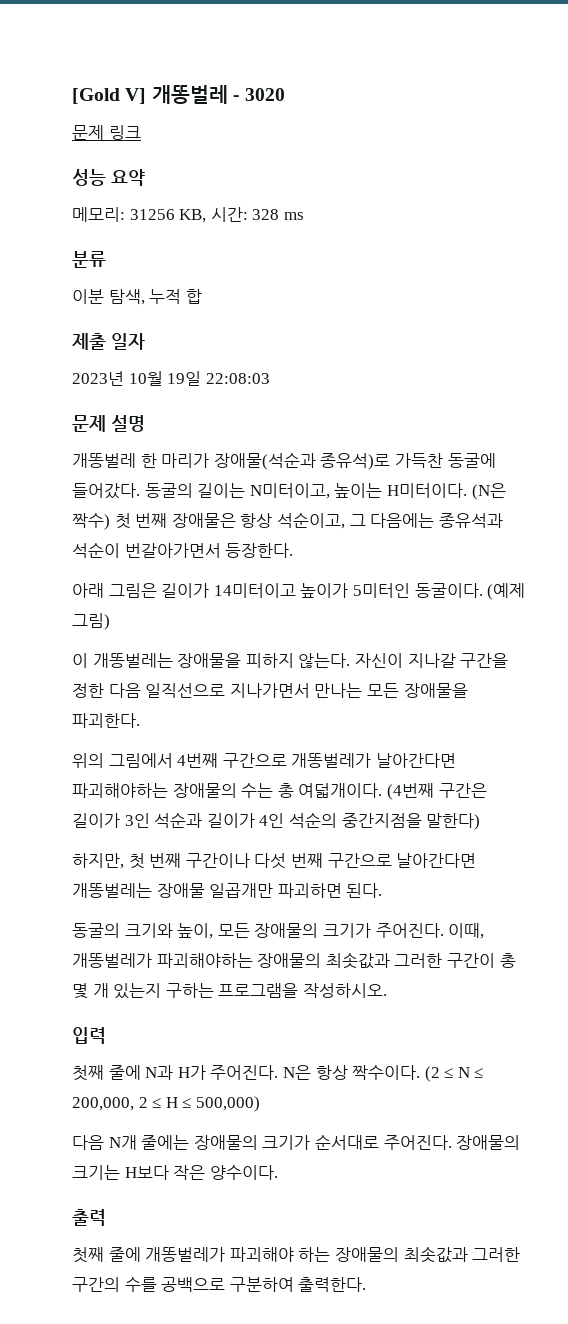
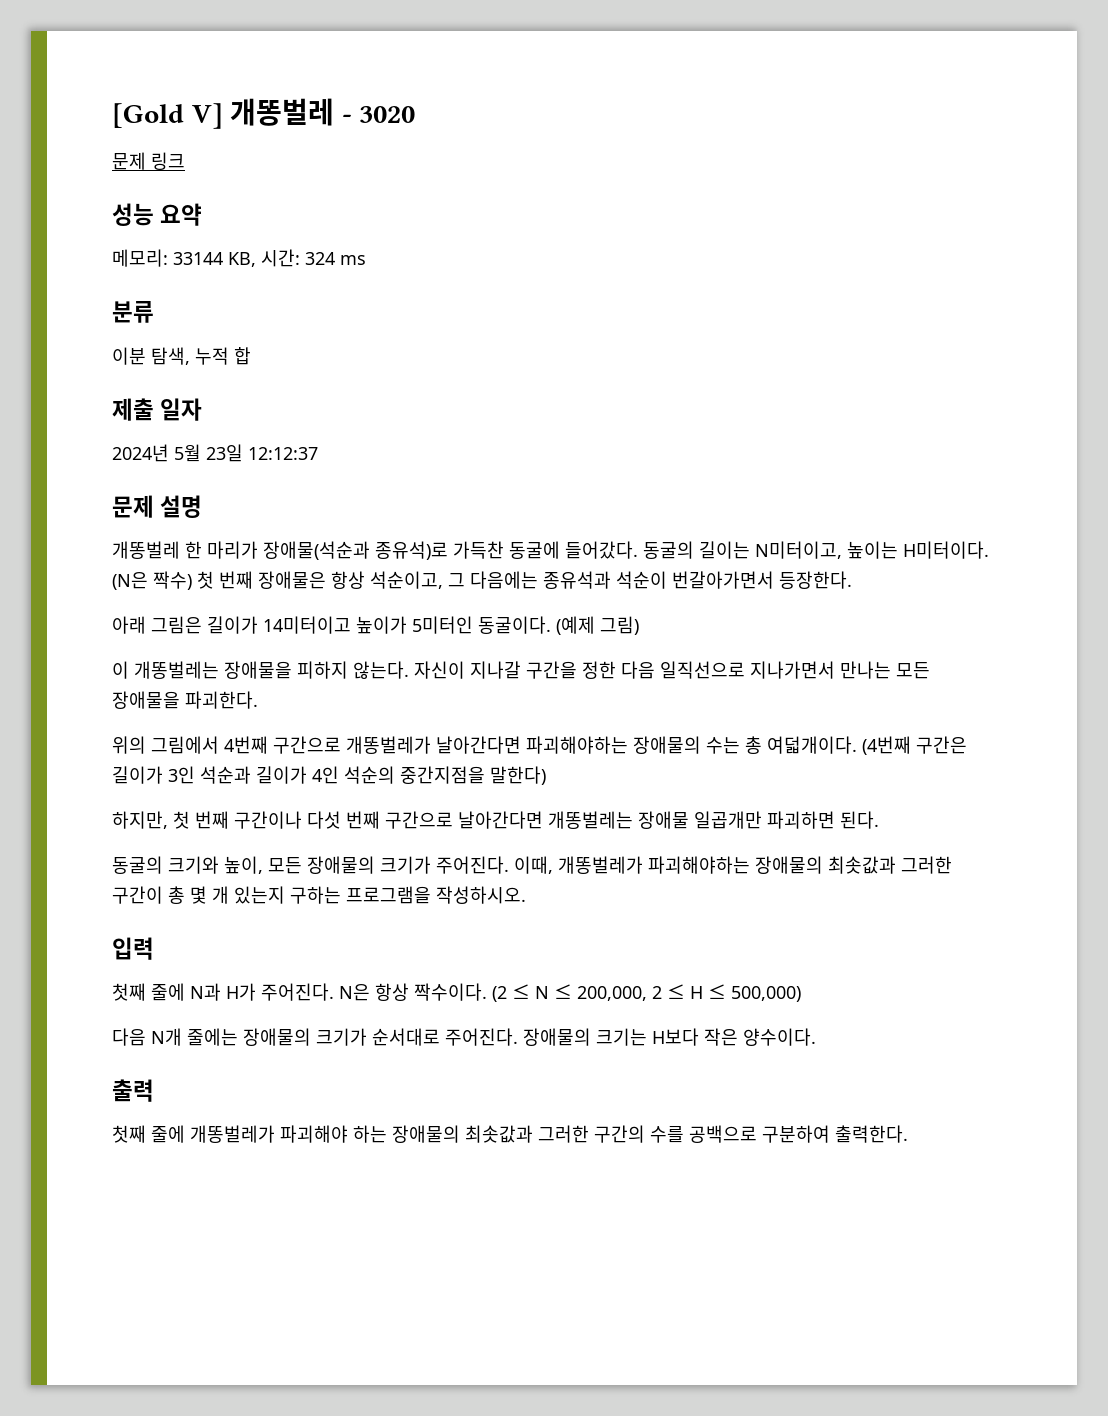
- 메모리: 31256 KB, 시간: 328 ms
+ 메모리: 33144 KB, 시간: 324 ms
- 2023년 10월 19일 22:08:03
+ 2024년 5월 23일 12:12:37

